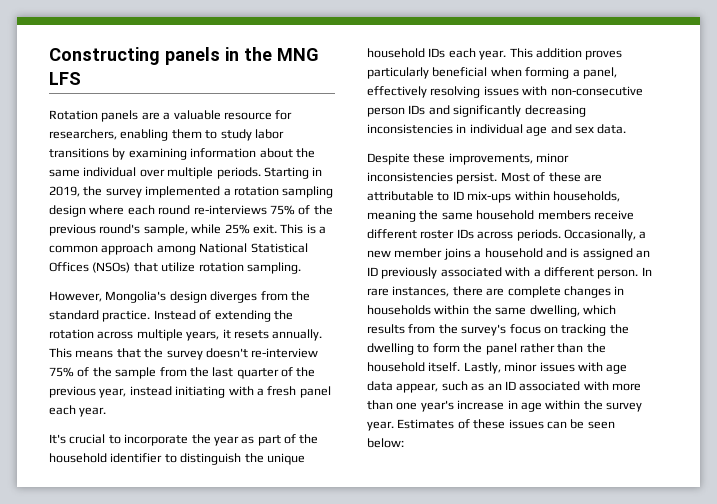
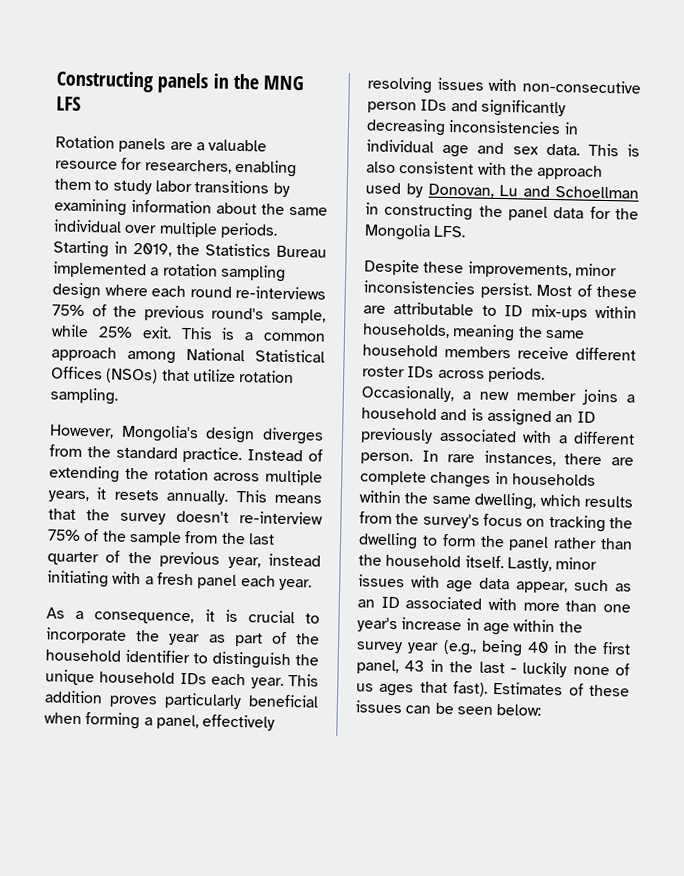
- Starting in 2019, the survey implemented a rotation sampling design where each round re-interviews 75% of the previous round's sample, while 25% exit.
+ Starting in 2019, the Statistics Bureau implemented a rotation sampling design where each round re-interviews 75% of the previous round's sample, while 25% exit.
- It's crucial to incorporate the year as part of the household identifier to distinguish the unique household IDs each year.
+ As a consequence, it is crucial to incorporate the year as part of the household identifier to distinguish the unique household IDs each year.
+ This is also consistent with the approach used by Donovan, Lu and Schoellman in constructing the panel data for the Mongolia LFS.
- Lastly, minor issues with age data appear, such as an ID associated with more than one year's increase in age within the survey year.
+ Lastly, minor issues with age data appear, such as an ID associated with more than one year's increase in age within the survey year (e.g., being 40 in the first panel, 43 in the last - luckily none of us ages that fast).

